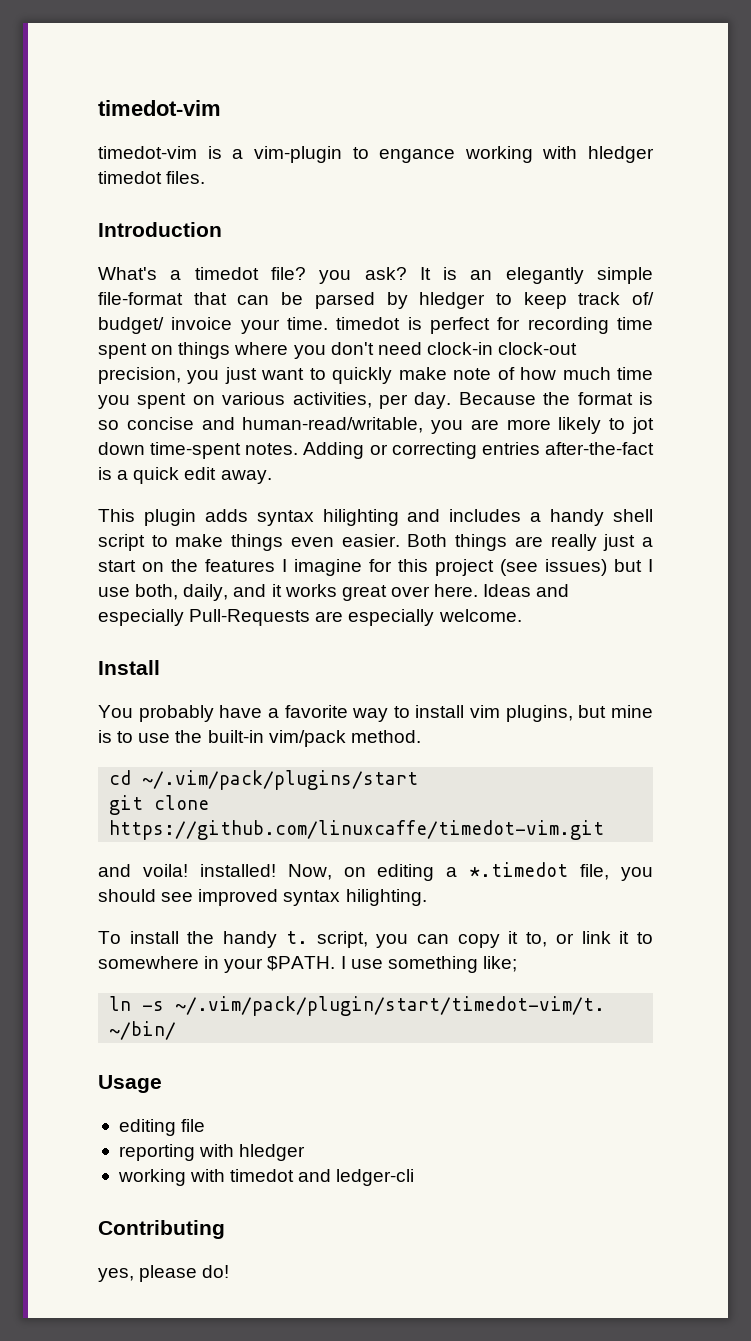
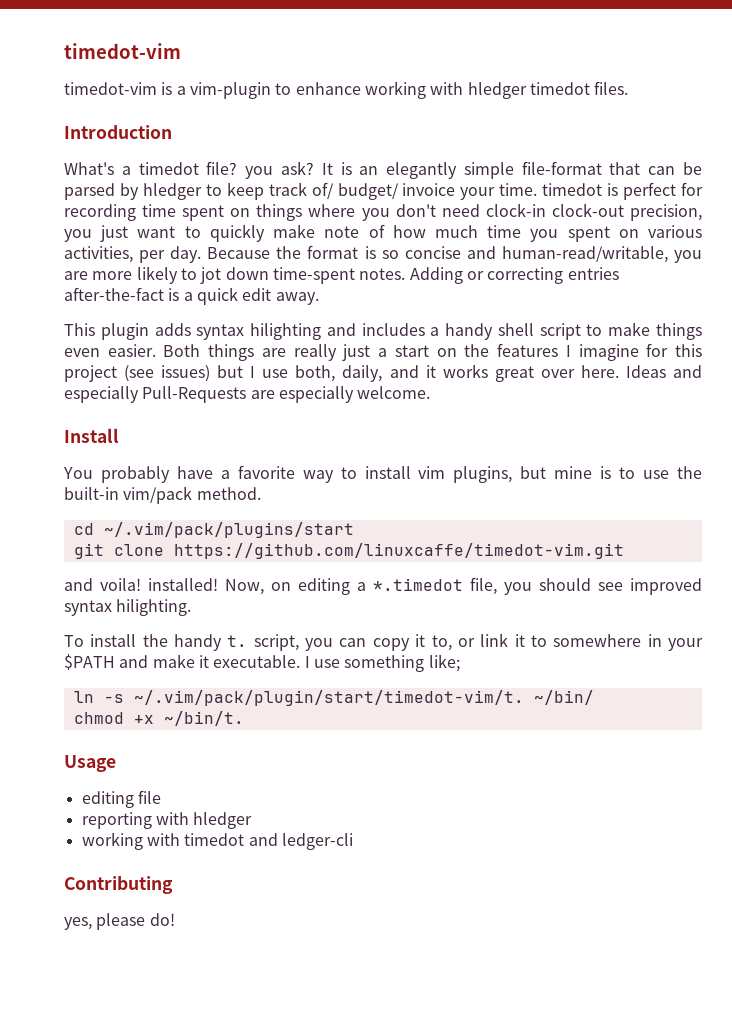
- timedot-vim is a vim-plugin to engance working with hledger timedot files.
+ timedot-vim is a vim-plugin to enhance working with hledger timedot files.
- To install the handy t. script, you can copy it to, or link it to somewhere in your $PATH.
+ To install the handy t. script, you can copy it to, or link it to somewhere in your $PATH and make it executable.
+ chmod +x ~/bin/t.

